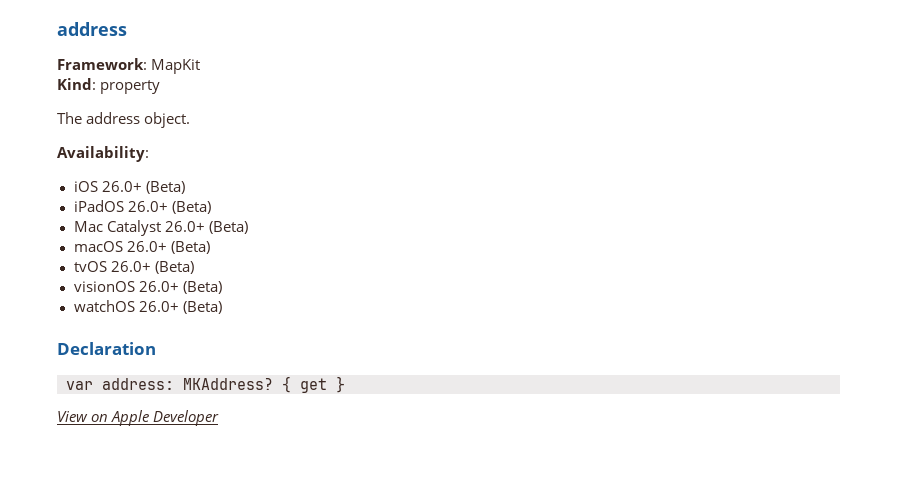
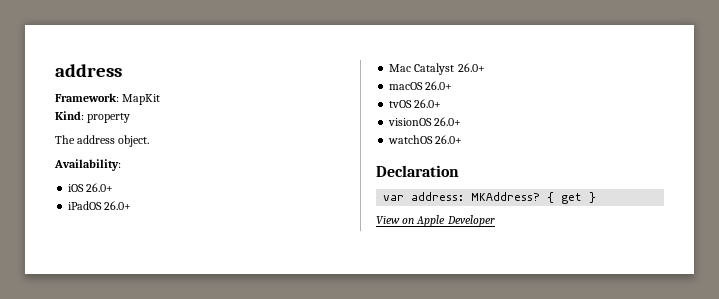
- iOS 26.0+ (Beta)
+ iOS 26.0+
- iPadOS 26.0+ (Beta)
+ iPadOS 26.0+
- Mac Catalyst 26.0+ (Beta)
+ Mac Catalyst 26.0+
- macOS 26.0+ (Beta)
+ macOS 26.0+
- tvOS 26.0+ (Beta)
+ tvOS 26.0+
- visionOS 26.0+ (Beta)
+ visionOS 26.0+
- watchOS 26.0+ (Beta)
+ watchOS 26.0+

